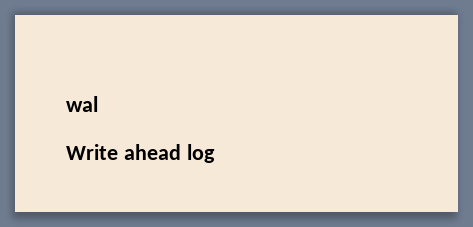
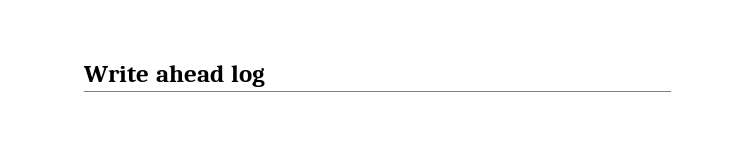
- wal

